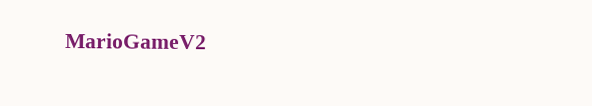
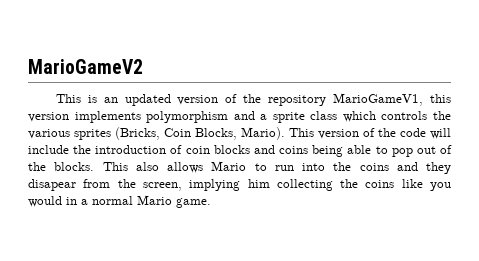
+ This is an updated version of the repository MarioGameV1, this version implements polymorphism and a sprite class which controls the various sprites (Bricks, Coin Blocks, Mario). This version of the code will include the introduction of coin blocks and coins being able to pop out of the blocks. This also allows Mario to run into the coins and they disapear from the screen, implying him collecting the coins like you would in a normal Mario game.

